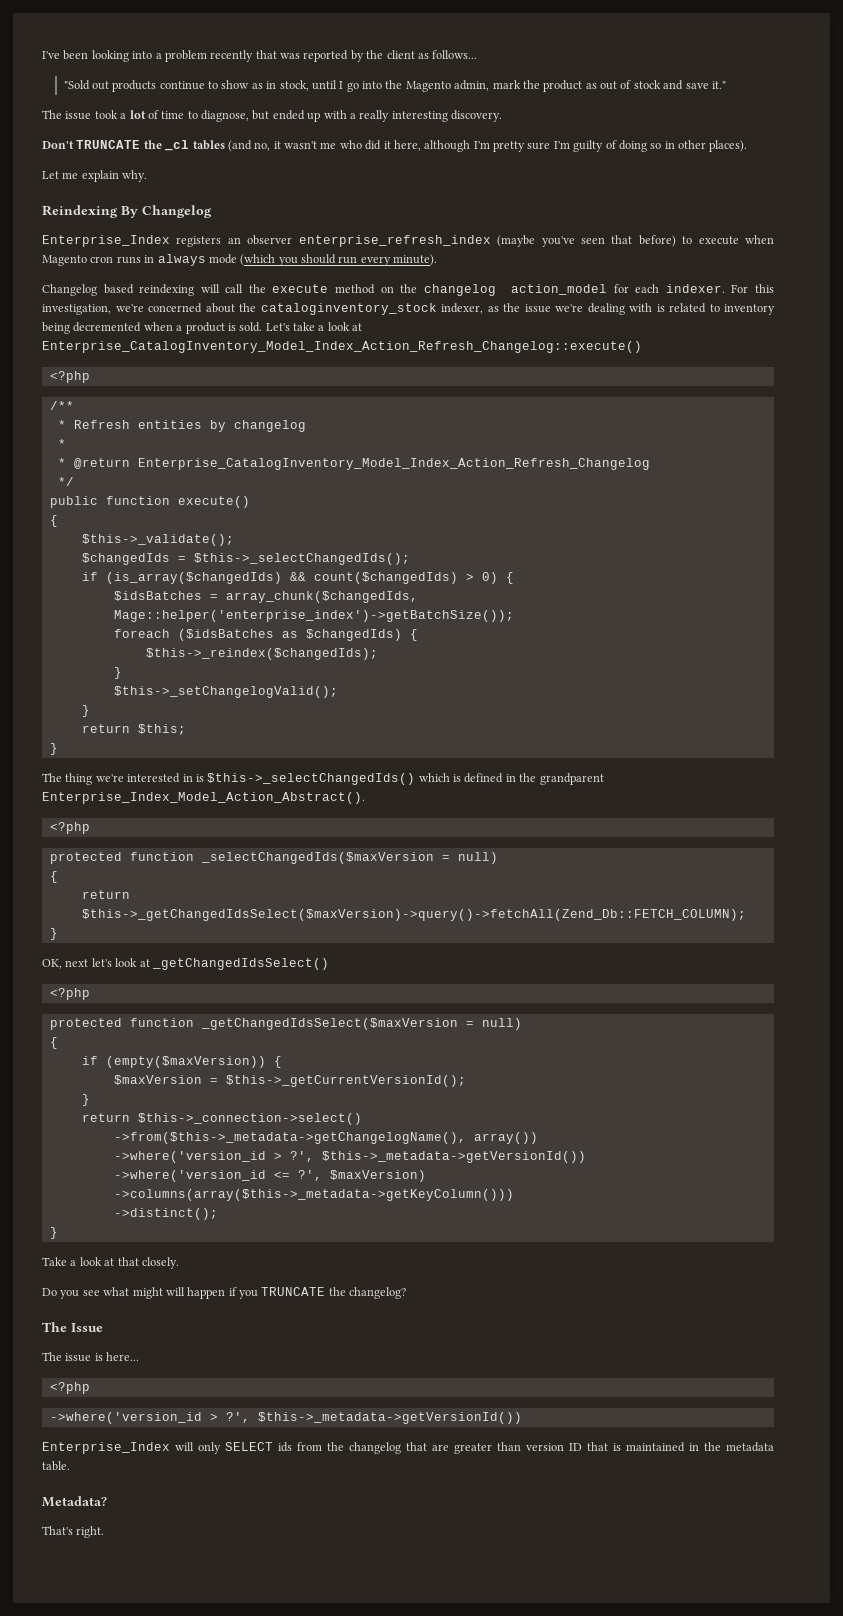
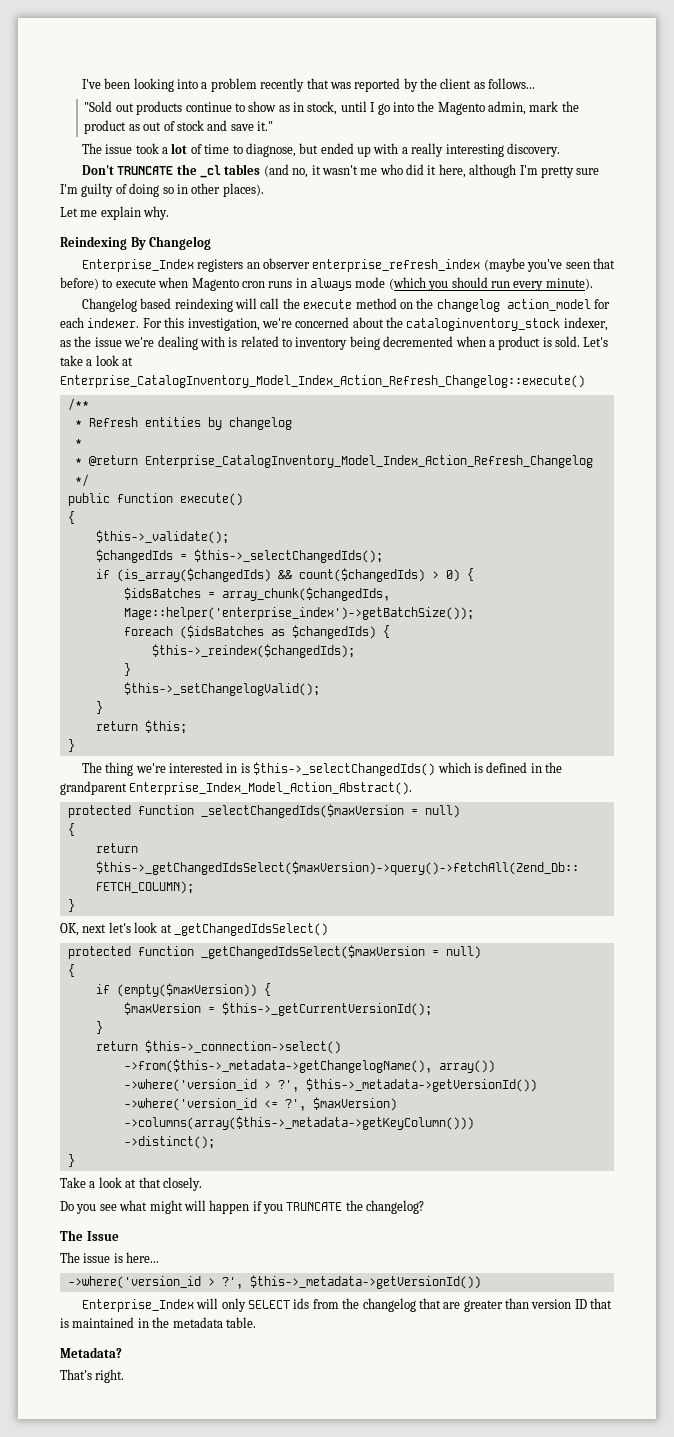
  Let's take a look at Enterprise_CatalogInventory_Model_Index_Action_Refresh_Changelog::execute()
- <?php
  The thing we're interested in is $this->_selectChangedIds() which is defined in the grandparent Enterprise_Index_Model_Action_Abstract().
- <?php
  OK, next let's look at _getChangedIdsSelect()
- <?php
  The issue is here...
- <?php

